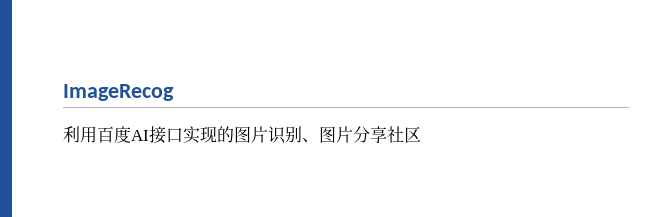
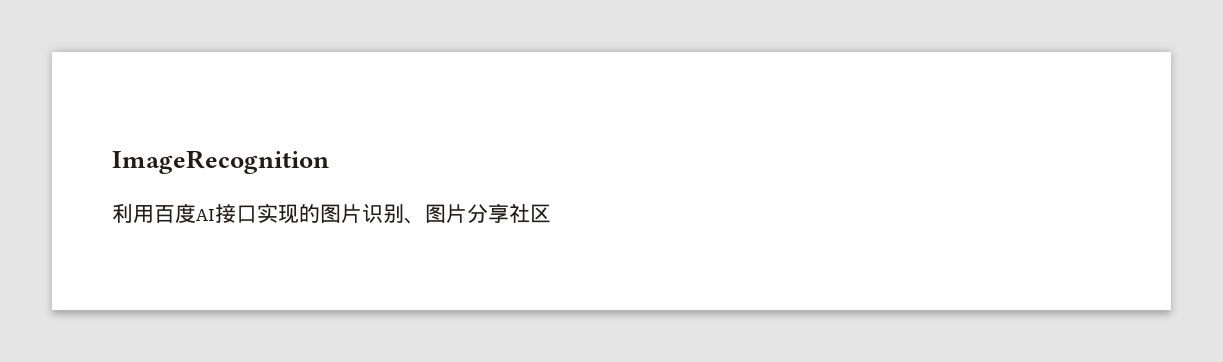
- ImageRecog
+ ImageRecognition

